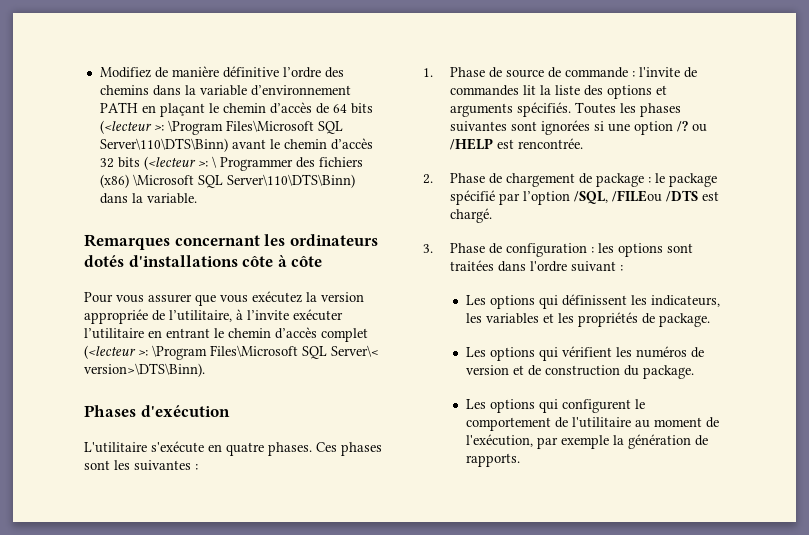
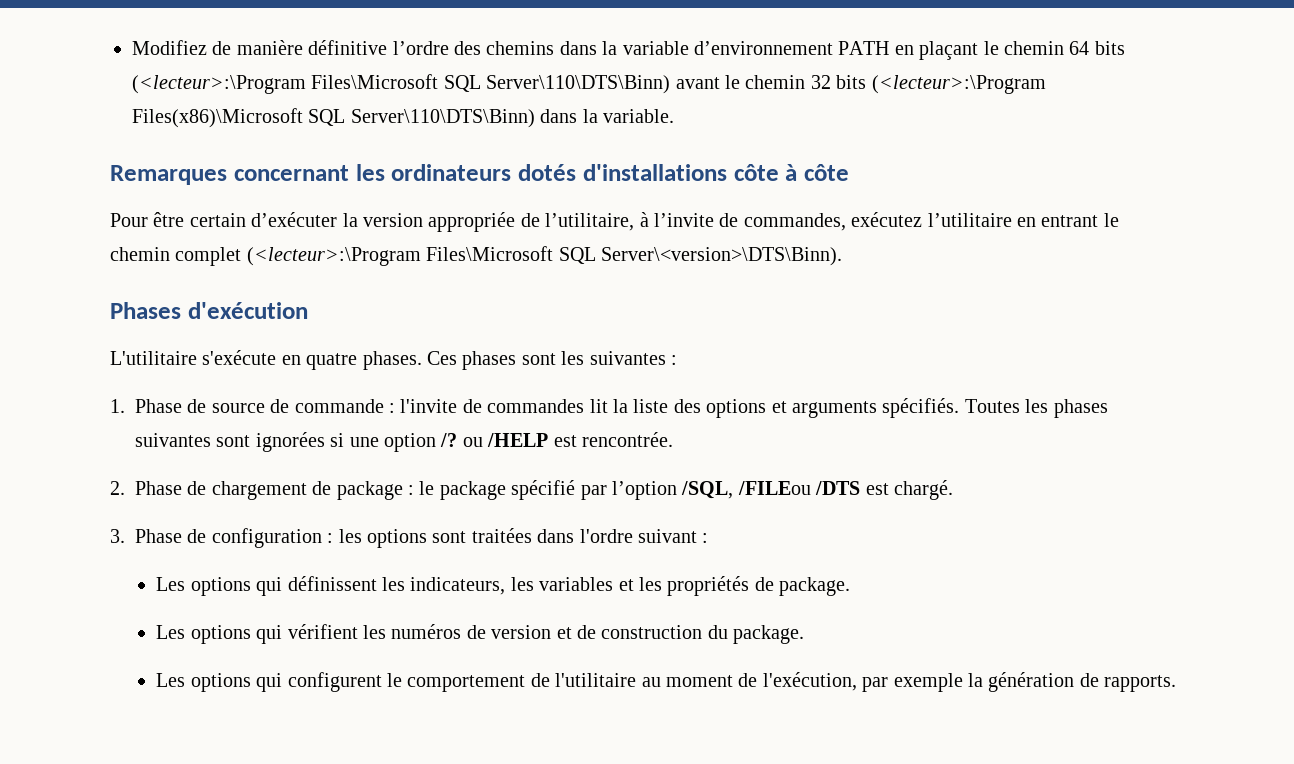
- Modifiez de manière définitive l’ordre des chemins dans la variable d’environnement PATH en plaçant le chemin d’accès de 64 bits (<lecteur >: \Program Files\Microsoft SQL Server\110\DTS\Binn) avant le chemin d’accès 32 bits (<lecteur >: \ Programmer des fichiers (x86) \Microsoft SQL Server\110\DTS\Binn) dans la variable.
+ Modifiez de manière définitive l’ordre des chemins dans la variable d’environnement PATH en plaçant le chemin 64 bits (<lecteur>:\Program Files\Microsoft SQL Server\110\DTS\Binn) avant le chemin 32 bits (<lecteur>:\Program Files(x86)\Microsoft SQL Server\110\DTS\Binn) dans la variable.
- Pour vous assurer que vous exécutez la version appropriée de l’utilitaire, à l’invite exécuter l’utilitaire en entrant le chemin d’accès complet (<lecteur >: \Program Files\Microsoft SQL Server\< version>\DTS\Binn).
+ Pour être certain d’exécuter la version appropriée de l’utilitaire, à l’invite de commandes, exécutez l’utilitaire en entrant le chemin complet (<lecteur>:\Program Files\Microsoft SQL Server\<version>\DTS\Binn).

